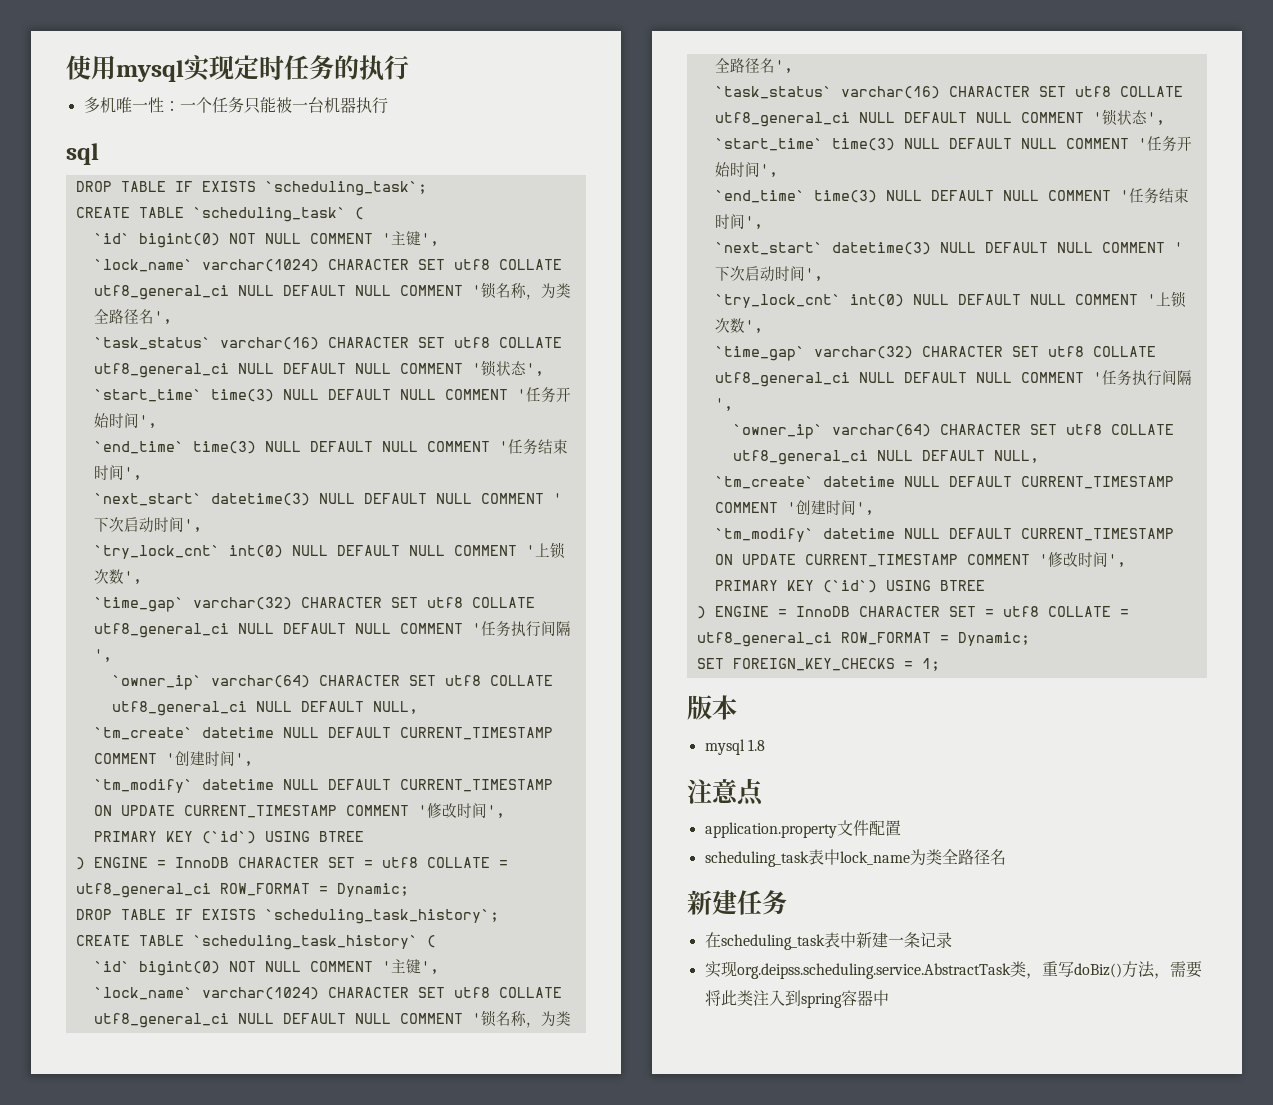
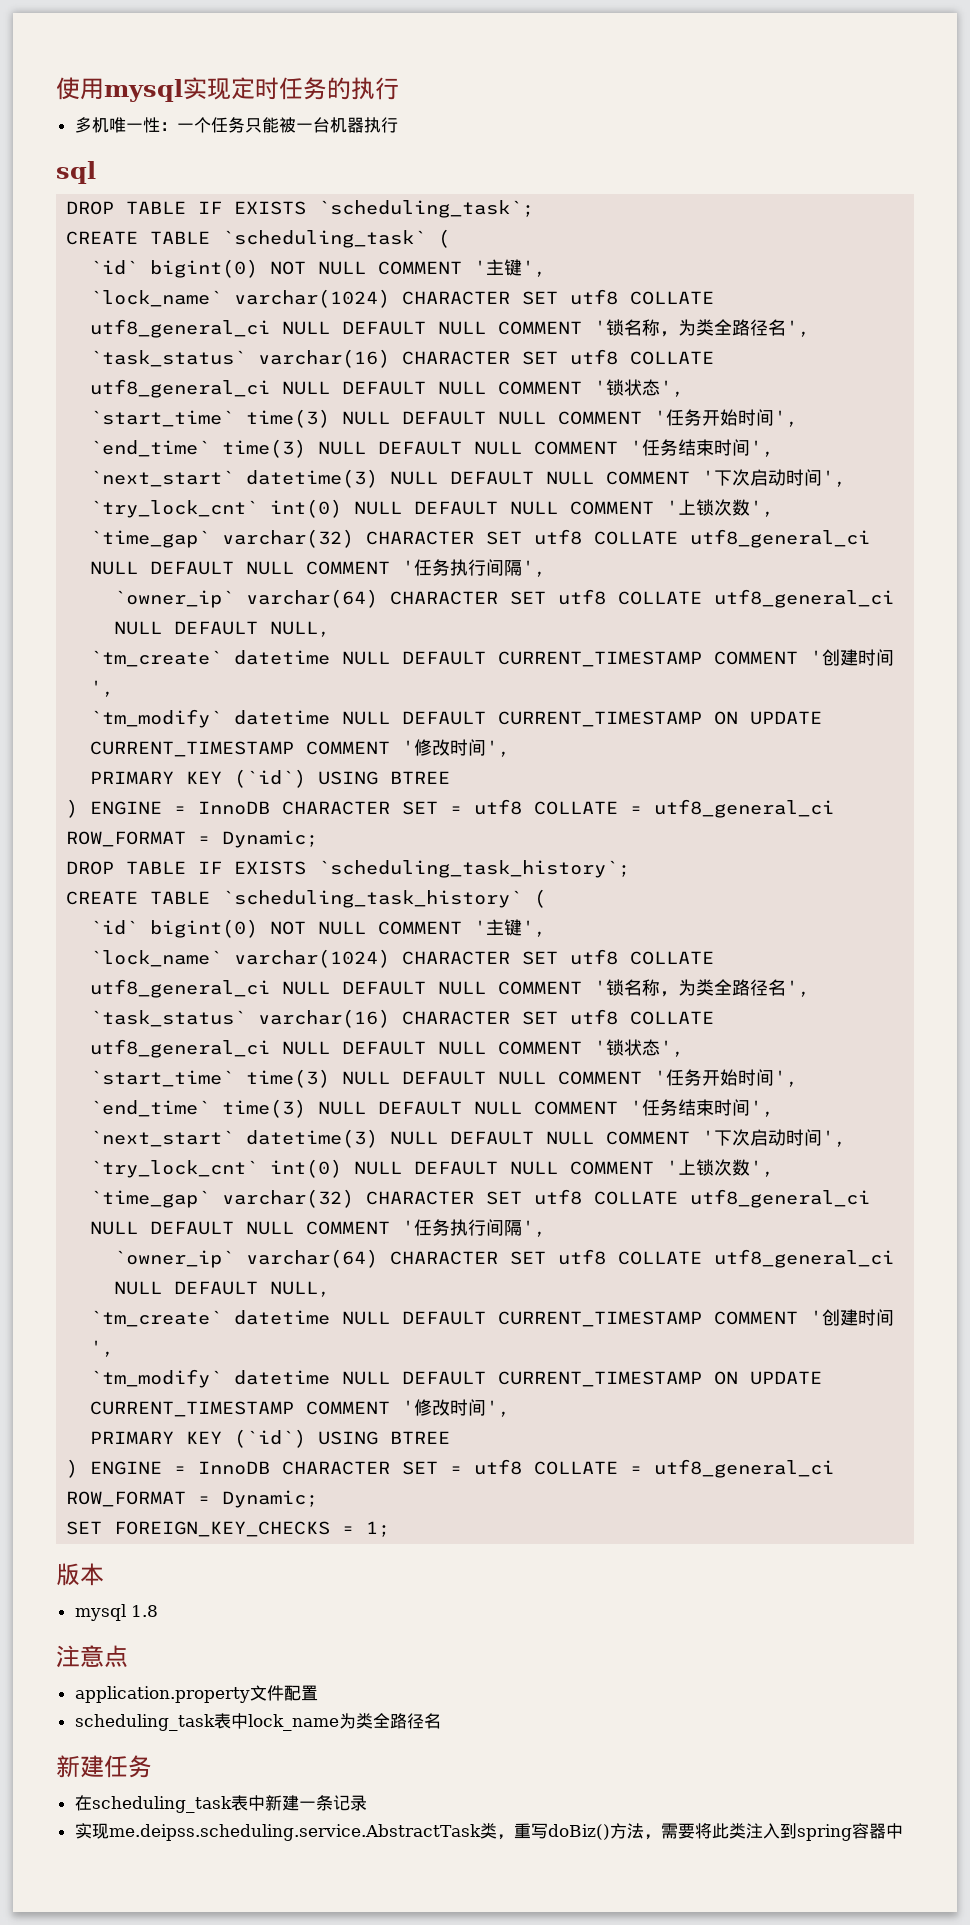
- 实现org.deipss.scheduling.service.AbstractTask类，重写doBiz()方法，需要将此类注入到spring容器中
+ 实现me.deipss.scheduling.service.AbstractTask类，重写doBiz()方法，需要将此类注入到spring容器中

